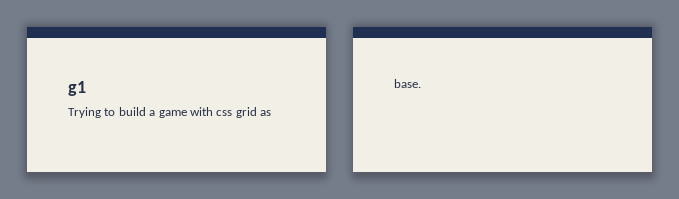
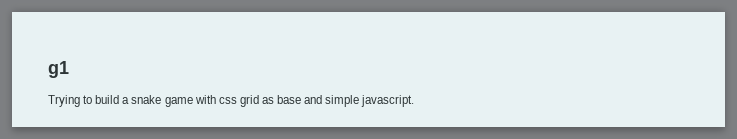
- Trying to build a game with css grid as base.
+ Trying to build a snake game with css grid as base and simple javascript.

